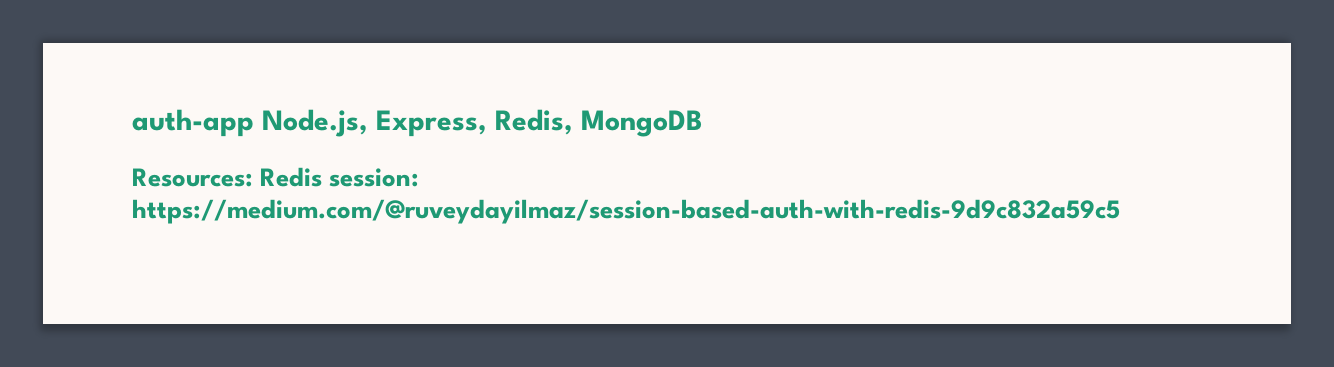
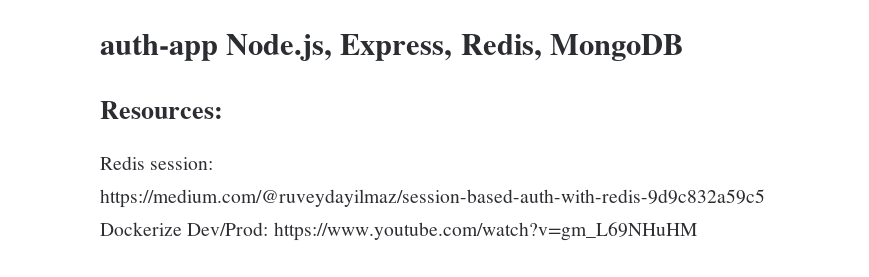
- Resources: Redis session: https://medium.com/@ruveydayilmaz/session-based-auth-with-redis-9d9c832a59c5
+ Resources:
+ Redis session: https://medium.com/@ruveydayilmaz/session-based-auth-with-redis-9d9c832a59c5 Dockerize Dev/Prod: https://www.youtube.com/watch?v=gm_L69NHuHM

